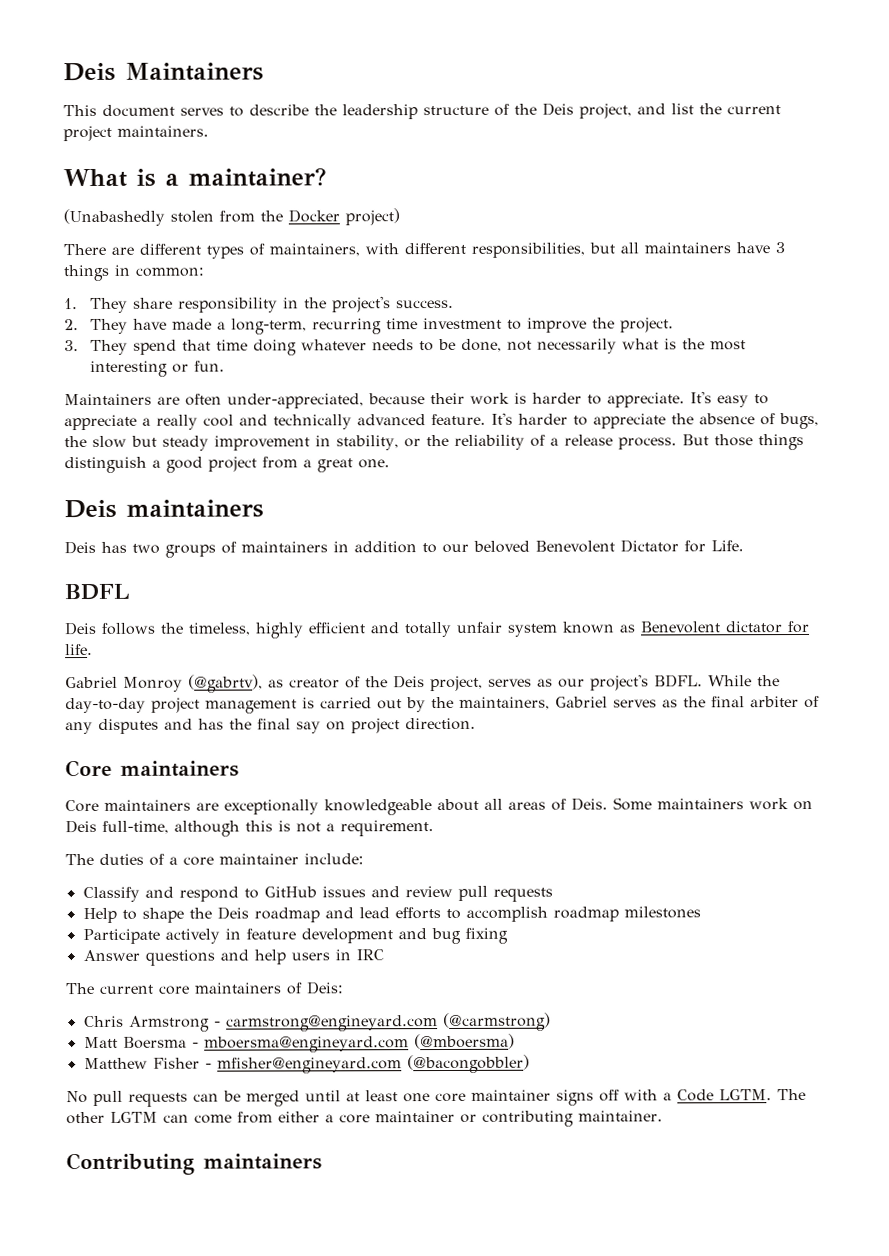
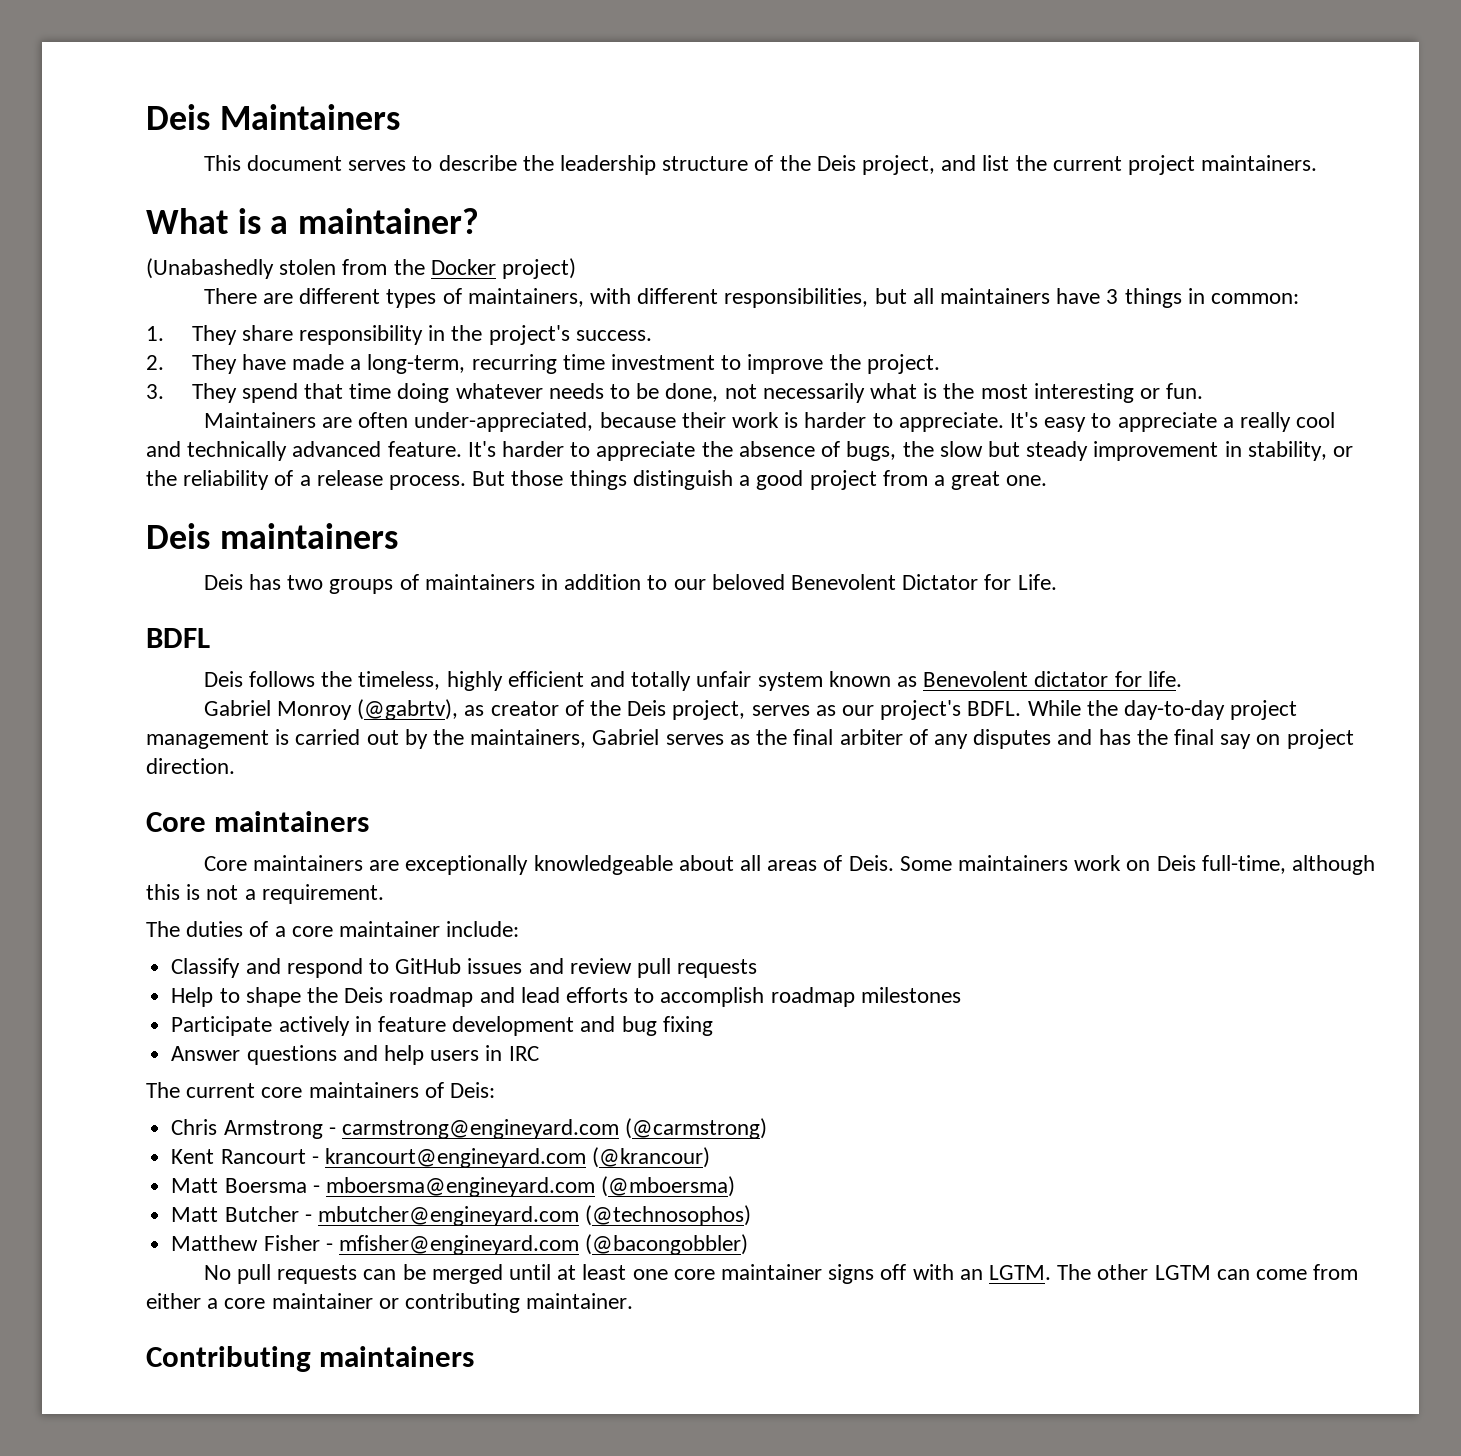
+ Kent Rancourt - krancourt@engineyard.com (@krancour)
+ Matt Butcher - mbutcher@engineyard.com (@technosophos)
- No pull requests can be merged until at least one core maintainer signs off with a Code LGTM.
+ No pull requests can be merged until at least one core maintainer signs off with an LGTM.

